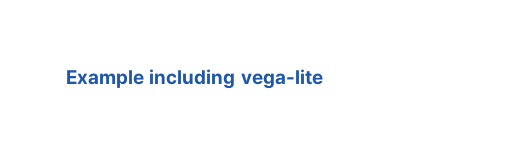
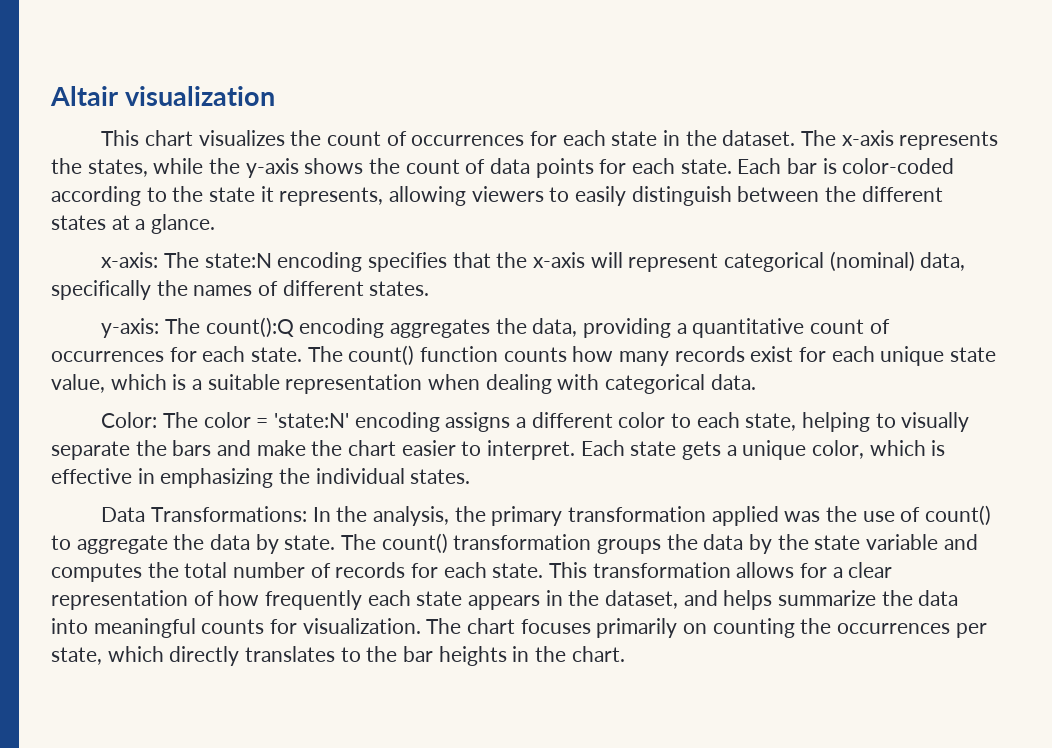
- Example including vega-lite
+ Altair visualization
+ This chart visualizes the count of occurrences for each state in the dataset. The x-axis represents the states, while the y-axis shows the count of data points for each state. Each bar is color-coded according to the state it represents, allowing viewers to easily distinguish between the different states at a glance.
+ x-axis: The state:N encoding specifies that the x-axis will represent categorical (nominal) data, specifically the names of different states.
+ y-axis: The count():Q encoding aggregates the data, providing a quantitative count of occurrences for each state. The count() function counts how many records exist for each unique state value, which is a suitable representation when dealing with categorical data.
+ Color: The color = 'state:N' encoding assigns a different color to each state, helping to visually separate the bars and make the chart easier to interpret. Each state gets a unique color, which is effective in emphasizing the individual states.
+ Data Transformations: In the analysis, the primary transformation applied was the use of count() to aggregate the data by state. The count() transformation groups the data by the state variable and computes the total number of records for each state. This transformation allows for a clear representation of how frequently each state appears in the dataset, and helps summarize the data into meaningful counts for visualization. The chart focuses primarily on counting the occurrences per state, which directly translates to the bar heights in the chart.

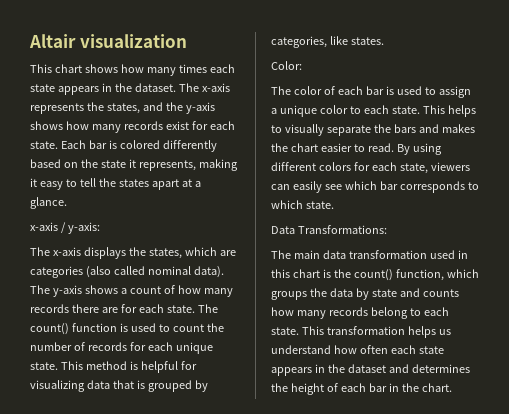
- This chart visualizes the count of occurrences for each state in the dataset.
+ This chart shows how many times each state appears in the dataset.
- The x-axis represents the states, while the y-axis shows the count of data points for each state.
+ The x-axis represents the states, and the y-axis shows how many records exist for each state.
- Each bar is color-coded according to the state it represents, allowing viewers to easily distinguish between the different states at a glance.
- x-axis: The state:N encoding specifies that the x-axis will represent categorical (nominal) data, specifically the names of different states.
- y-axis: The count():Q encoding aggregates the data, providing a quantitative count of occurrences for each state.
+ Each bar is colored differently based on the state it represents, making it easy to tell the states apart at a glance.
+ x-axis / y-axis:
+ The x-axis displays the states, which are categories (also called nominal data). The y-axis shows a count of how many records there are for each state.
- The count() function counts how many records exist for each unique state value, which is a suitable representation when dealing with categorical data.
+ The count() function is used to count the number of records for each unique state. This method is helpful for visualizing data that is grouped by categories, like states.
- Color: The color = 'state:N' encoding assigns a different color to each state, helping to visually separate the bars and make the chart easier to interpret. Each state gets a unique color, which is effective in emphasizing the individual states.
- Data Transformations: In the analysis, the primary transformation applied was the use of count() to aggregate the data by state. The count() transformation groups the data by the state variable and computes the total number of records for each state. This transformation allows for a clear representation of how frequently each state appears in the dataset, and helps summarize the data into meaningful counts for visualization. The chart focuses primarily on counting the occurrences per state, which directly translates to the bar heights in the chart.
+ Color:
+ The color of each bar is used to assign a unique color to each state. This helps to visually separate the bars and makes the chart easier to read. By using different colors for each state, viewers can easily see which bar corresponds to which state.
+ Data Transformations:
+ The main data transformation used in this chart is the count() function, which groups the data by state and counts how many records belong to each state. This transformation helps us understand how often each state appears in the dataset and determines the height of each bar in the chart.

